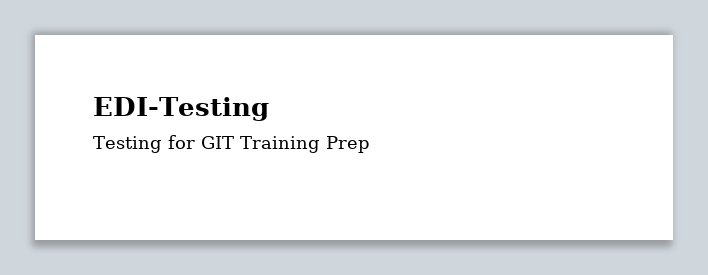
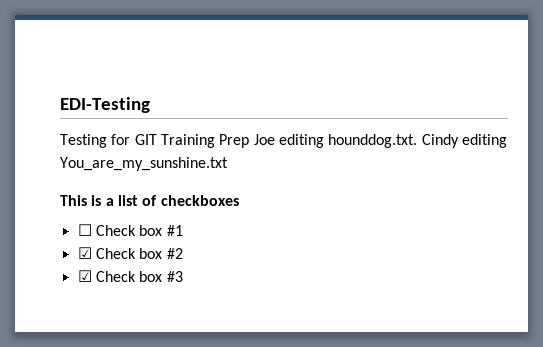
- Testing for GIT Training Prep
+ Testing for GIT Training Prep Joe editing hounddog.txt. Cindy editing You_are_my_sunshine.txt
+ This is a list of checkboxes
+ ☐ Check box #1
+ ☑ Check box #2
+ ☑ Check box #3

